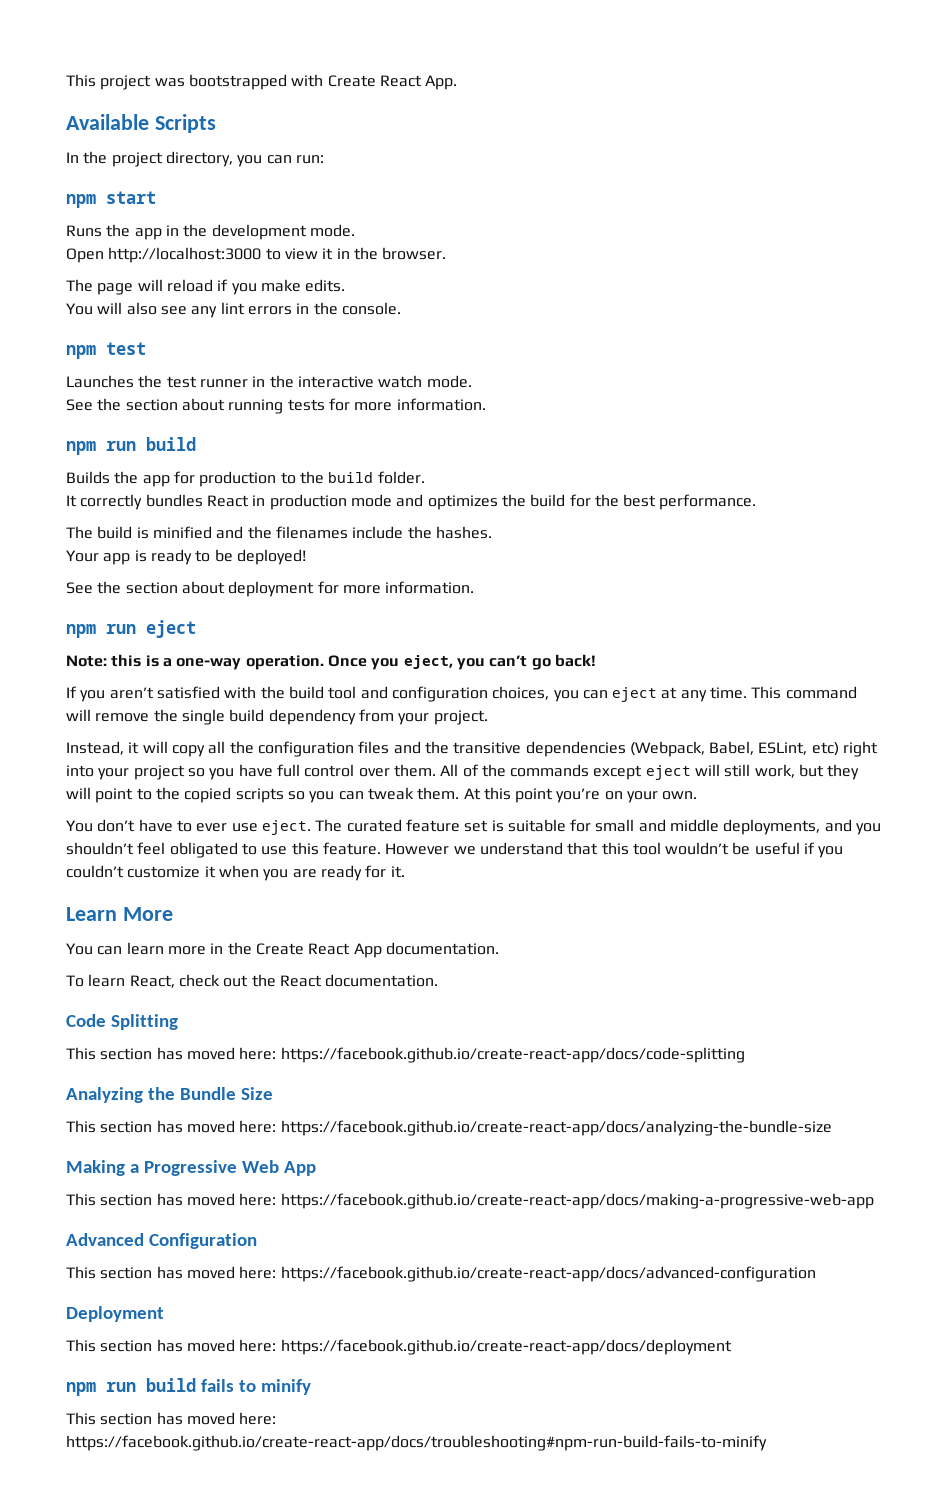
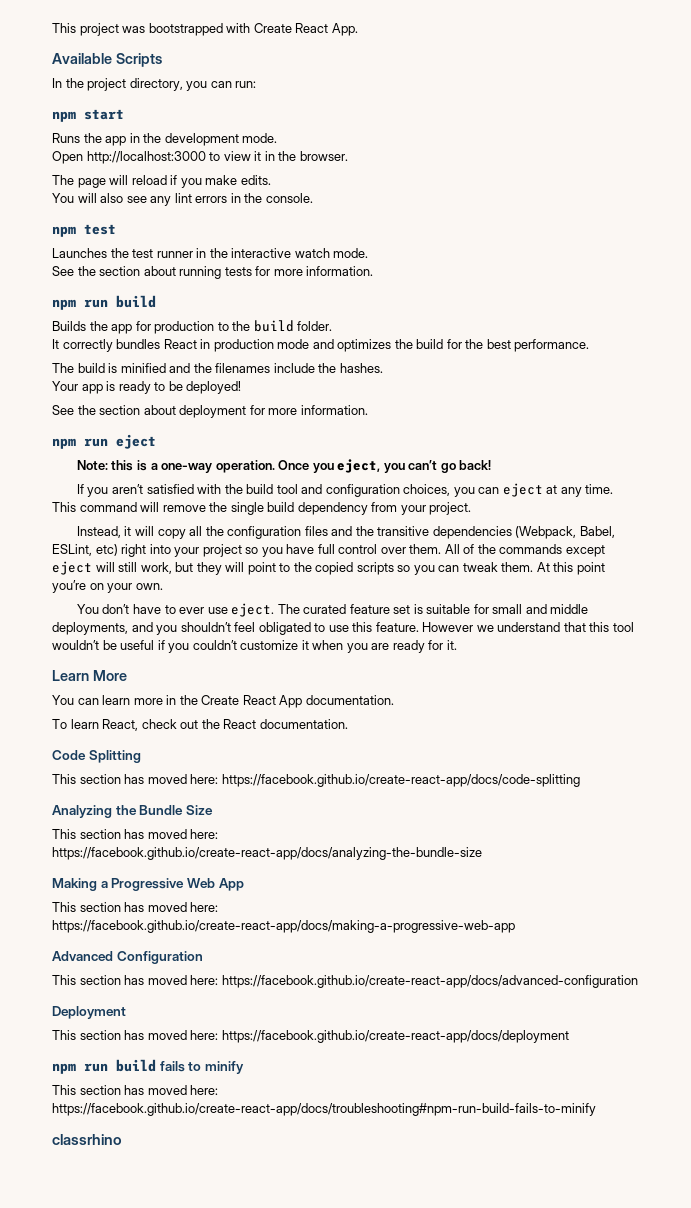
+ classrhino

